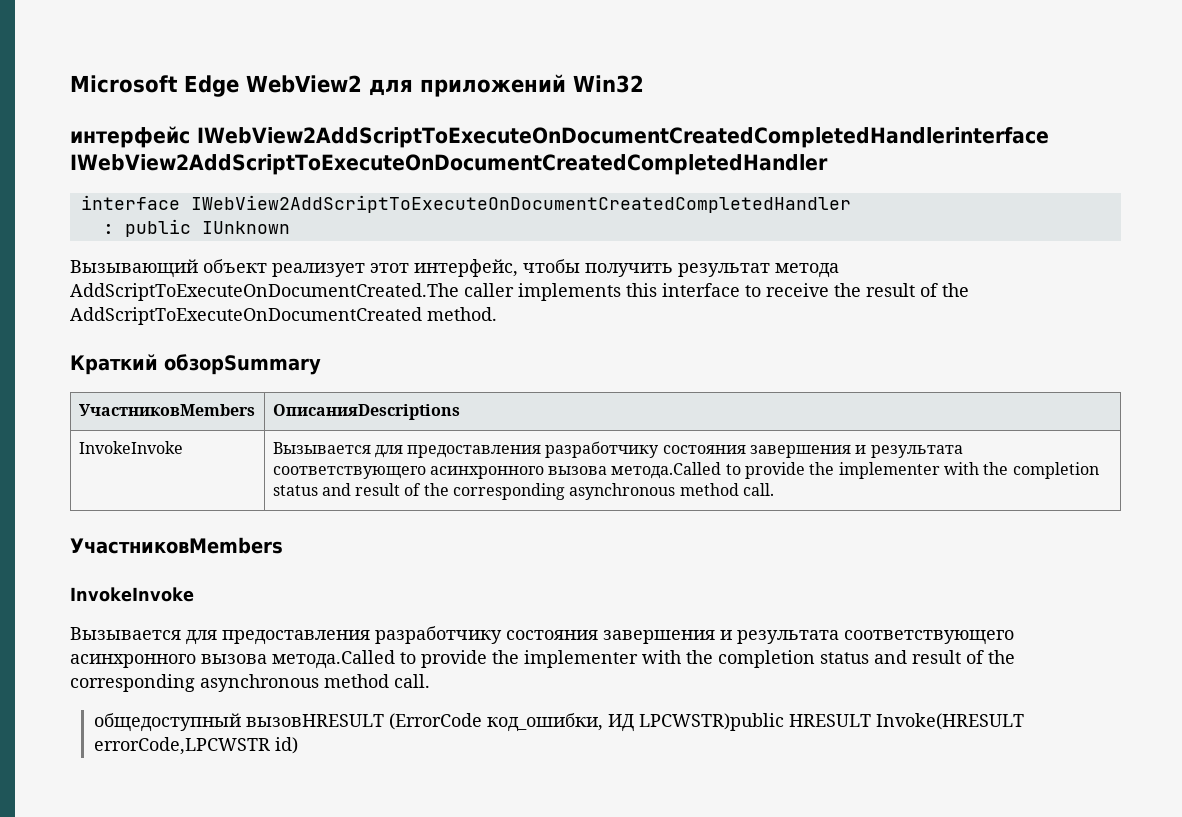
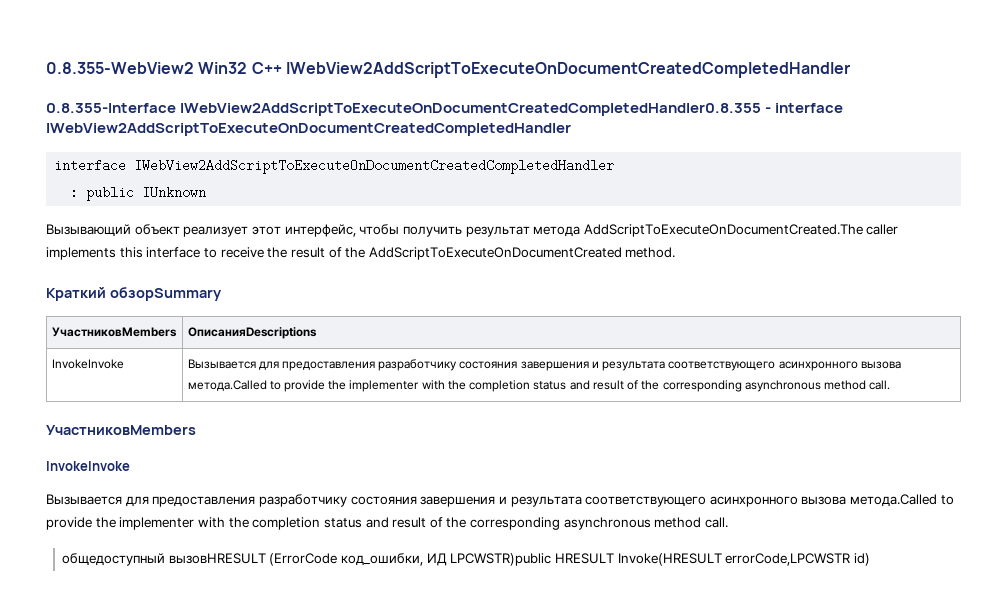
- Microsoft Edge WebView2 для приложений Win32
- интерфейс IWebView2AddScriptToExecuteOnDocumentCreatedCompletedHandlerinterface IWebView2AddScriptToExecuteOnDocumentCreatedCompletedHandler
+ 0.8.355-WebView2 Win32 C++ IWebView2AddScriptToExecuteOnDocumentCreatedCompletedHandler
+ 0.8.355-Interface IWebView2AddScriptToExecuteOnDocumentCreatedCompletedHandler0.8.355 - interface IWebView2AddScriptToExecuteOnDocumentCreatedCompletedHandler

